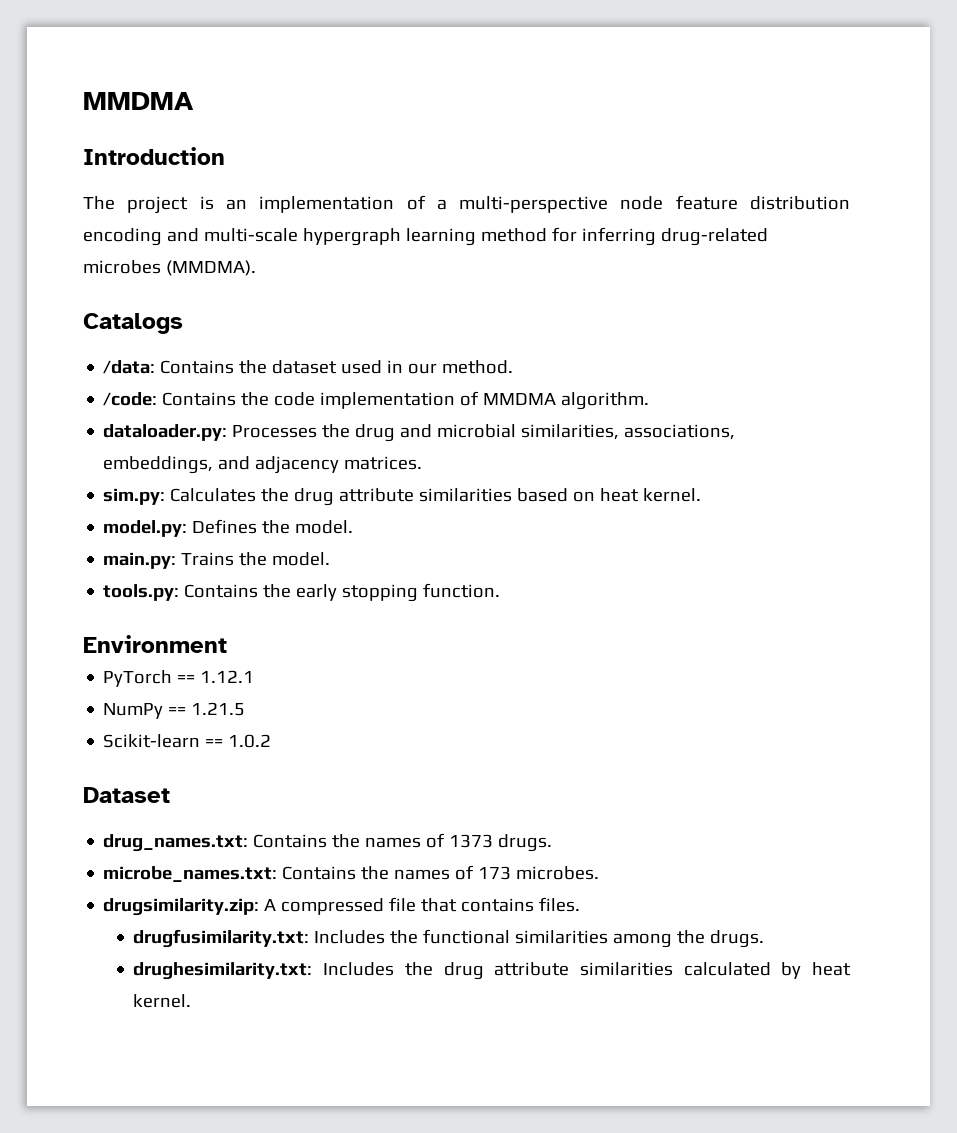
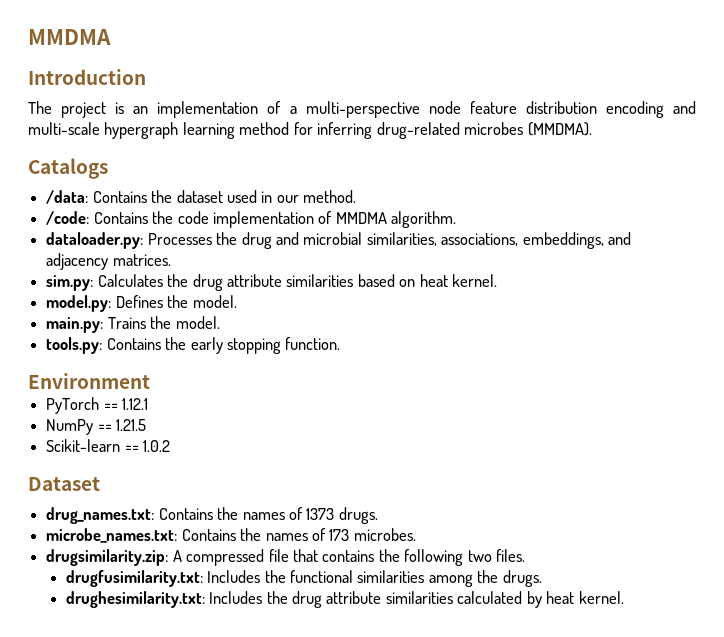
- drugsimilarity.zip: A compressed file that contains files.
+ drugsimilarity.zip: A compressed file that contains the following two files.

